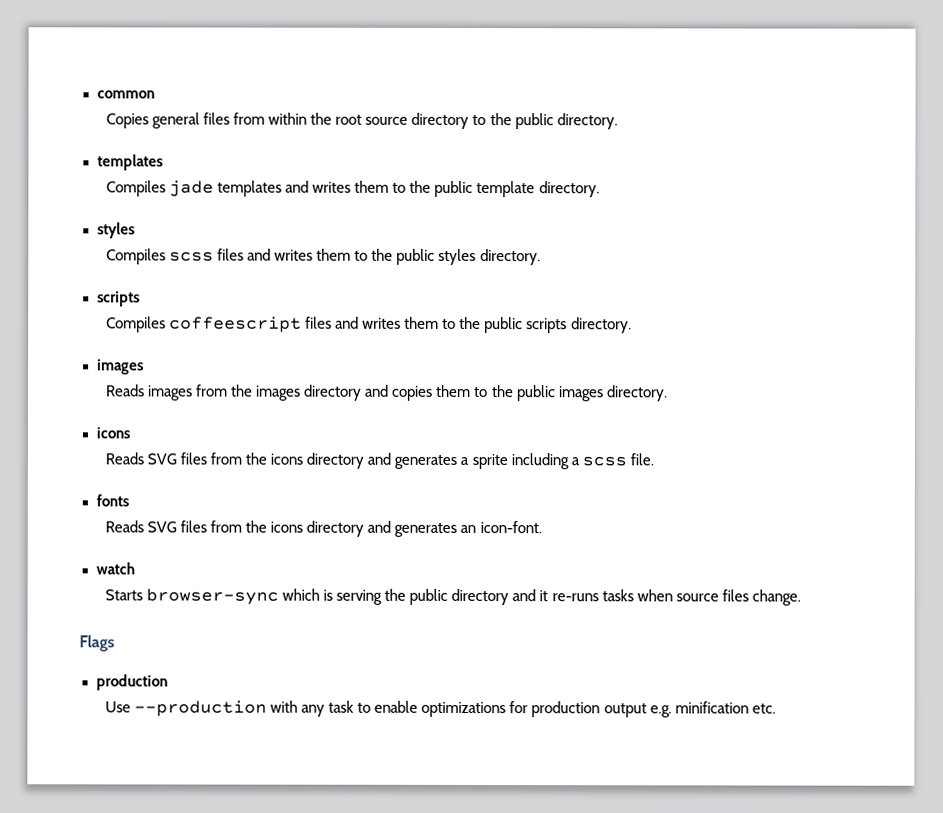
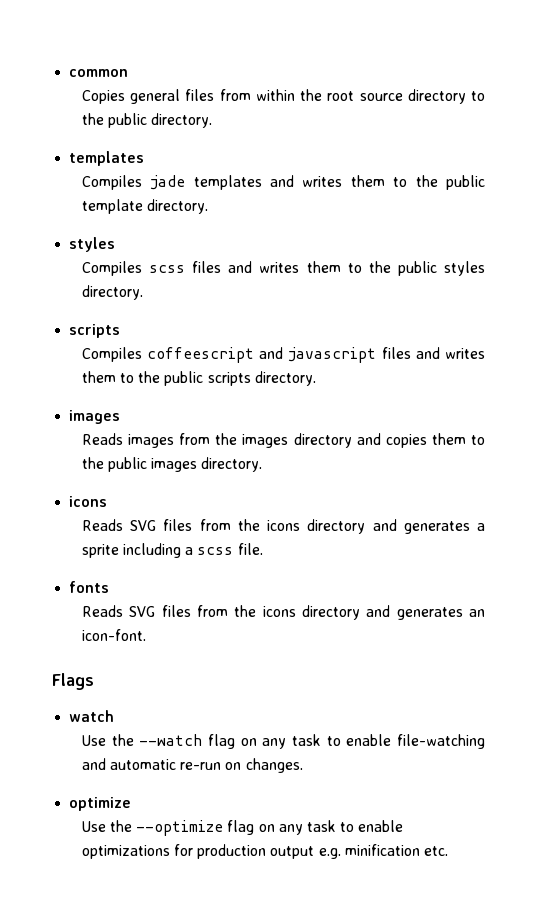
- Compiles coffeescript files and writes them to the public scripts directory.
+ Compiles coffeescript and javascript files and writes them to the public scripts directory.
+ Flags
- Starts browser-sync which is serving the public directory and it re-runs tasks when source files change.
- Flags
- production
- Use --production with any task to enable optimizations for production output e.g. minification etc.
+ Use the --watch flag on any task to enable file-watching and automatic re-run on changes.
+ optimize
+ Use the --optimize flag on any task to enable optimizations for production output e.g. minification etc.

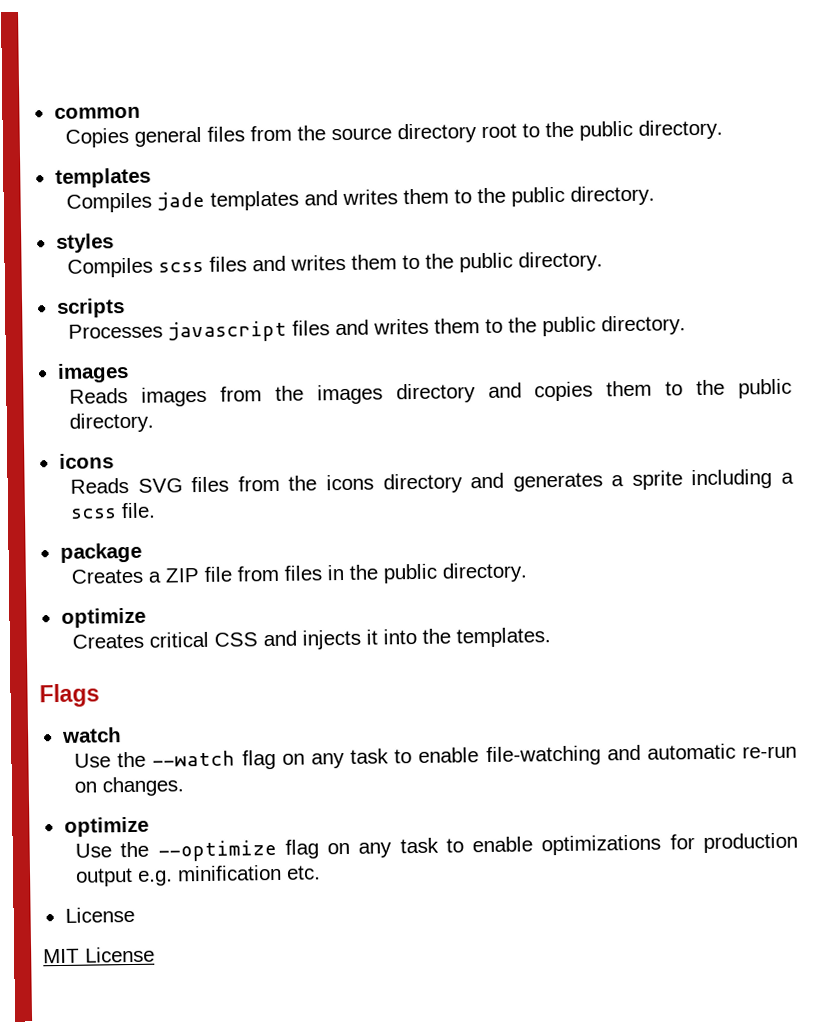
- Copies general files from within the root source directory to the public directory.
+ Copies general files from the source directory root to the public directory.
- Compiles jade templates and writes them to the public template directory.
+ Compiles jade templates and writes them to the public directory.
- Compiles scss files and writes them to the public styles directory.
+ Compiles scss files and writes them to the public directory.
- Compiles coffeescript and javascript files and writes them to the public scripts directory.
+ Processes javascript files and writes them to the public directory.
- Reads images from the images directory and copies them to the public images directory.
+ Reads images from the images directory and copies them to the public directory.
- fonts
- Reads SVG files from the icons directory and generates an icon-font.
+ package
+ Creates a ZIP file from files in the public directory.
+ optimize
+ Creates critical CSS and injects it into the templates.
  Use the --optimize flag on any task to enable optimizations for production output e.g. minification etc.
+ License
+ MIT License

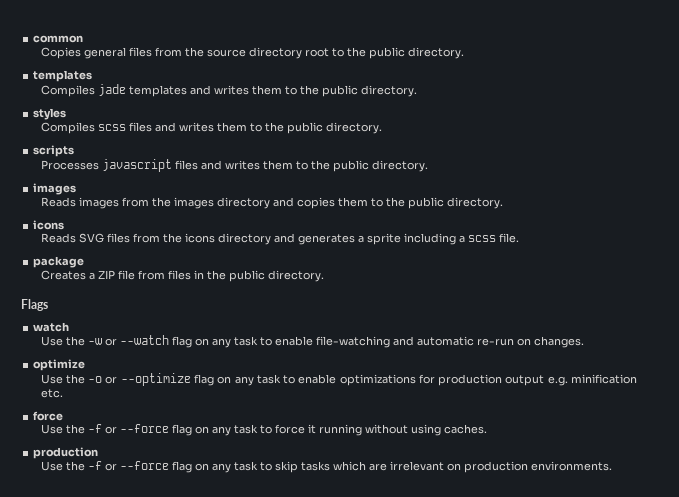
  Creates a ZIP file from files in the public directory.
- optimize
- Creates critical CSS and injects it into the templates.
- Use the --watch flag on any task to enable file-watching and automatic re-run on changes.
+ Use the -w or --watch flag on any task to enable file-watching and automatic re-run on changes.
- Use the --optimize flag on any task to enable optimizations for production output e.g. minification etc.
- License
- MIT License
+ Use the -o or --optimize flag on any task to enable optimizations for production output e.g. minification etc.
+ force
+ Use the -f or --force flag on any task to force it running without using caches.
+ production
+ Use the -f or --force flag on any task to skip tasks which are irrelevant on production environments.

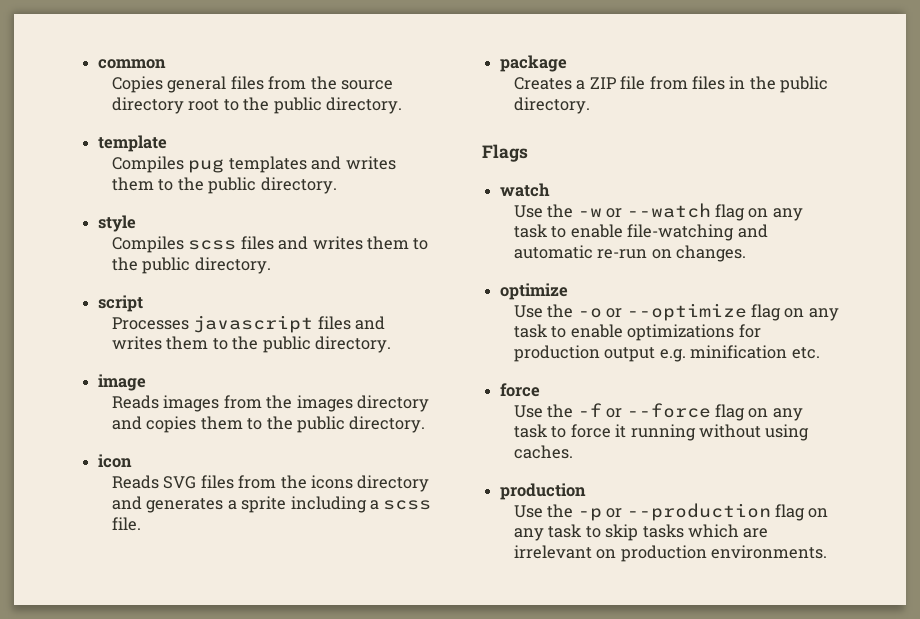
  Copies general files from the source directory root to the public directory.
- templates
- Compiles jade templates and writes them to the public directory.
+ template
+ Compiles pug templates and writes them to the public directory.
- styles
+ style
- scripts
+ script
  Processes javascript files and writes them to the public directory.
- images
+ image
  Reads images from the images directory and copies them to the public directory.
- icons
+ icon
- Use the -f or --force flag on any task to skip tasks which are irrelevant on production environments.
+ Use the -p or --production flag on any task to skip tasks which are irrelevant on production environments.

